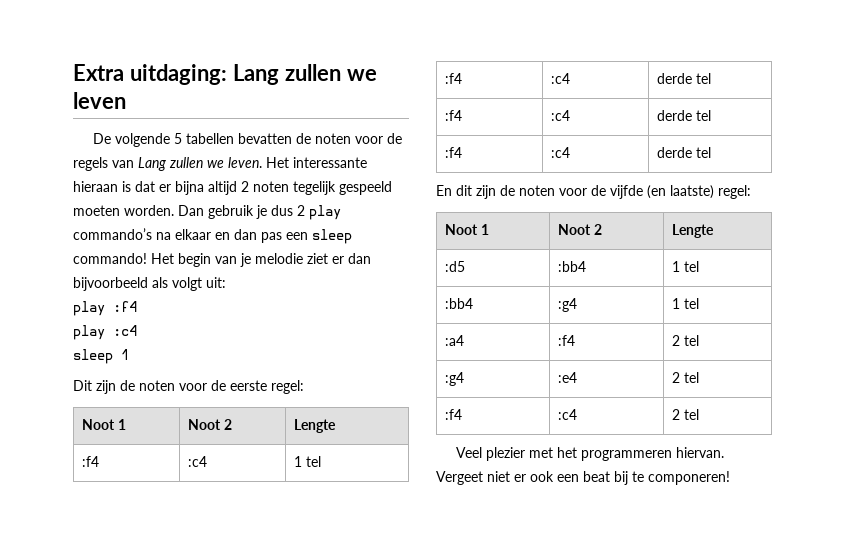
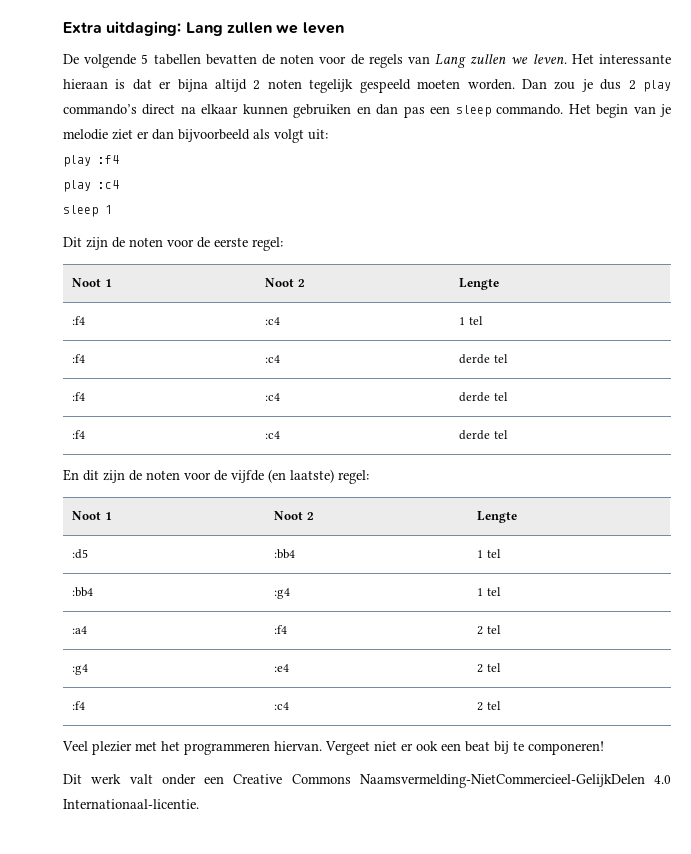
- Dan gebruik je dus 2 play commando’s na elkaar en dan pas een sleep commando!
+ Dan zou je dus 2 play commando’s direct na elkaar kunnen gebruiken en dan pas een sleep commando.
+ Dit werk valt onder een Creative Commons Naamsvermelding-NietCommercieel-GelijkDelen 4.0 Internationaal-licentie.

